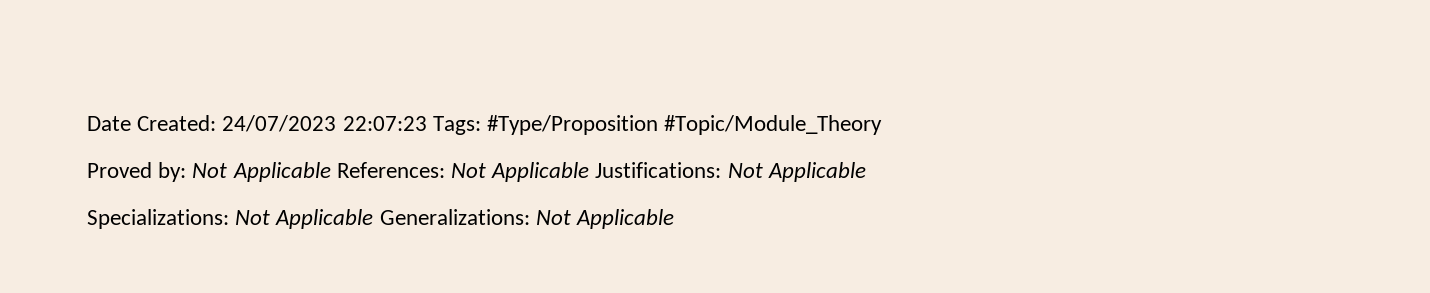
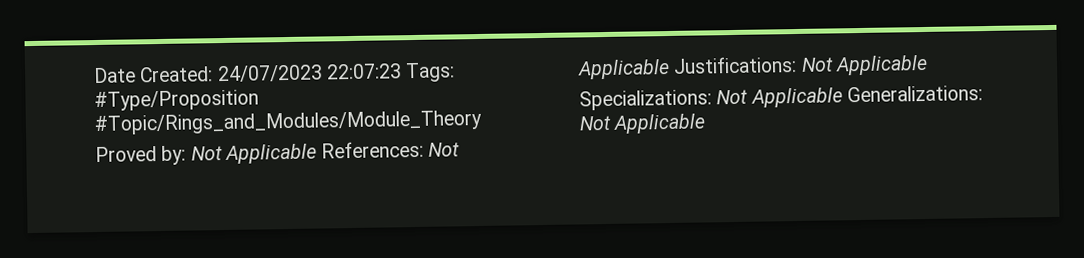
- Date Created: 24/07/2023 22:07:23 Tags: #Type/Proposition #Topic/Module_Theory
+ Date Created: 24/07/2023 22:07:23 Tags: #Type/Proposition #Topic/Rings_and_Modules/Module_Theory

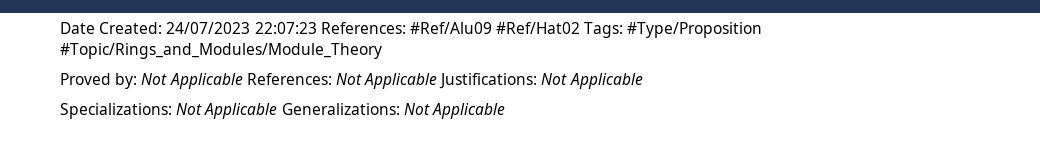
- Date Created: 24/07/2023 22:07:23 Tags: #Type/Proposition #Topic/Rings_and_Modules/Module_Theory
+ Date Created: 24/07/2023 22:07:23 References: #Ref/Alu09 #Ref/Hat02 Tags: #Type/Proposition #Topic/Rings_and_Modules/Module_Theory

